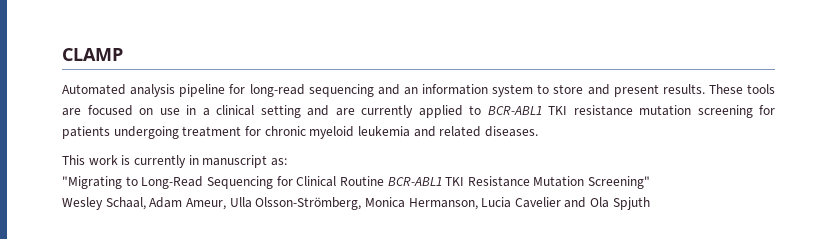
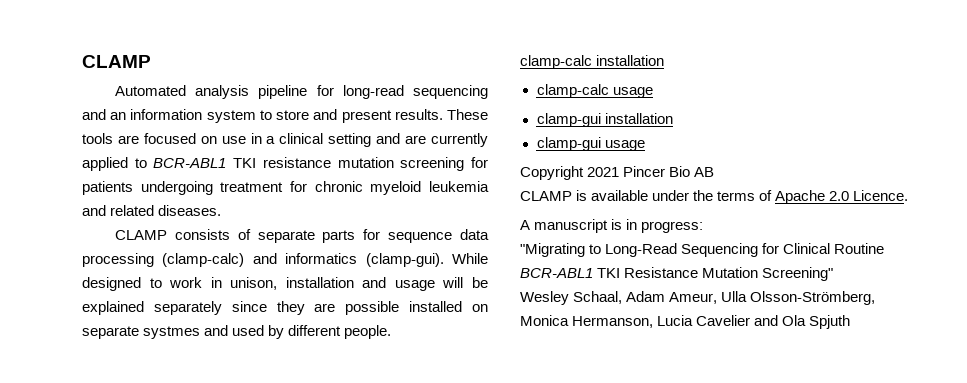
- This work is currently in manuscript as:
+ CLAMP consists of separate parts for sequence data processing (clamp-calc) and informatics (clamp-gui). While designed to work in unison, installation and usage will be explained separately since they are possible installed on separate systmes and used by different people.
+ clamp-calc installation
+ clamp-calc usage
+ clamp-gui installation
+ clamp-gui usage
+ Copyright 2021 Pincer Bio AB
+ CLAMP is available under the terms of Apache 2.0 Licence.
+ A manuscript is in progress:

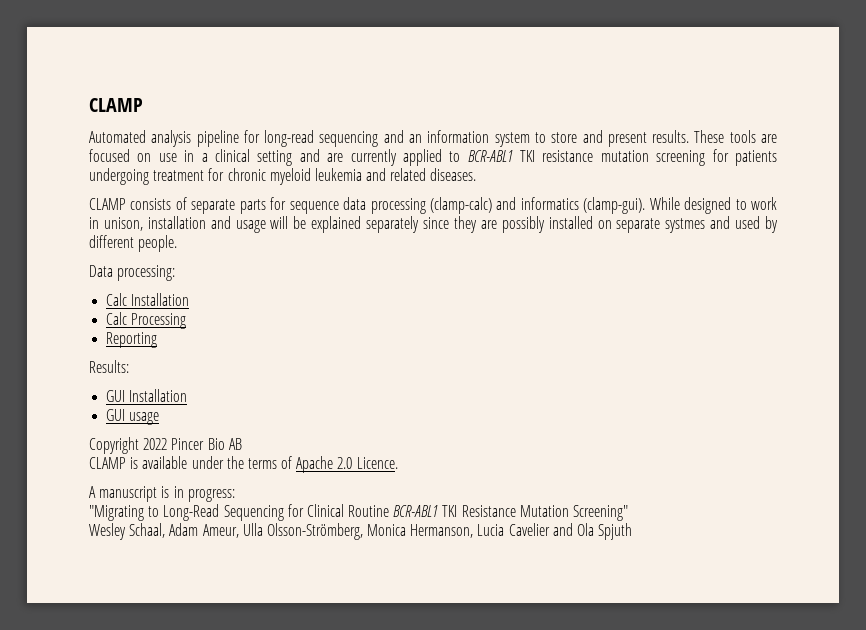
- While designed to work in unison, installation and usage will be explained separately since they are possible installed on separate systmes and used by different people.
+ While designed to work in unison, installation and usage will be explained separately since they are possibly installed on separate systmes and used by different people.
- clamp-calc installation
- clamp-calc usage
- clamp-gui installation
- clamp-gui usage
+ Data processing:
+ Calc Installation
+ Calc Processing
+ Reporting
+ Results:
+ GUI Installation
+ GUI usage
- Copyright 2021 Pincer Bio AB
+ Copyright 2022 Pincer Bio AB

